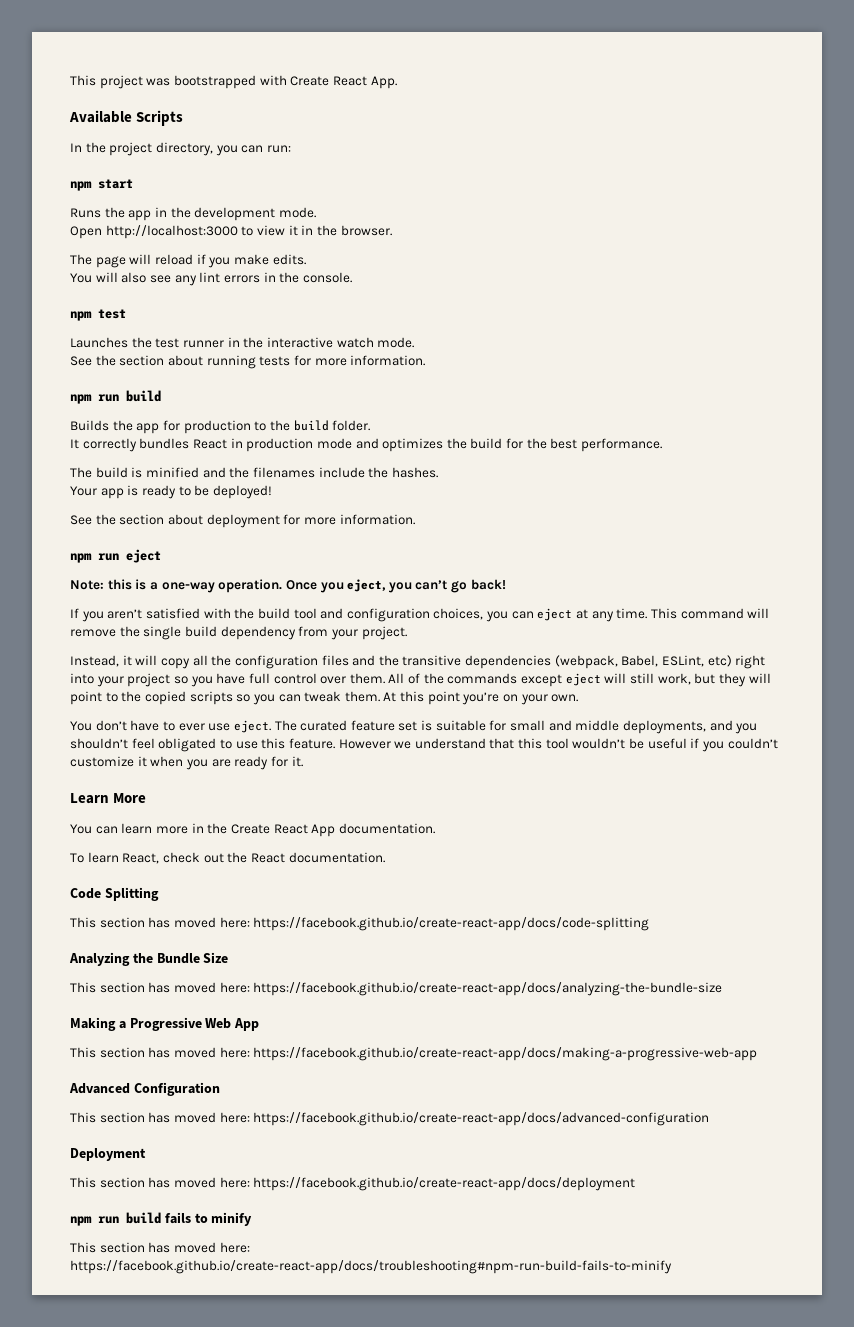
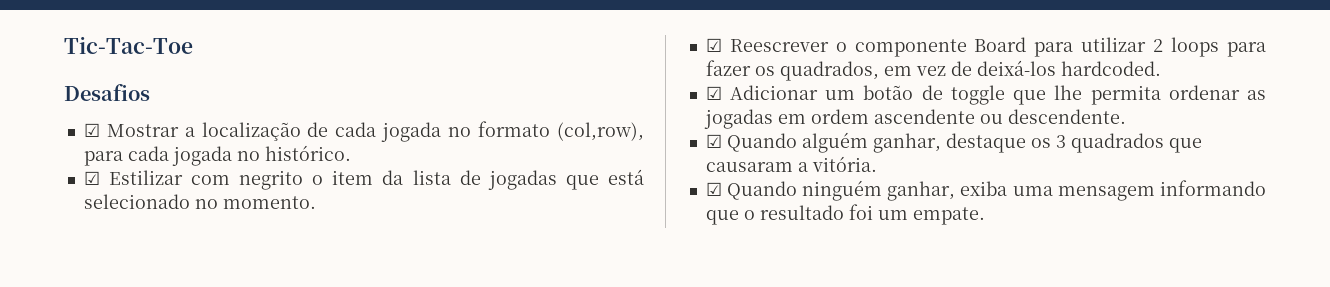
- This project was bootstrapped with Create React App.
- Available Scripts
- In the project directory, you can run:
- npm start
- Runs the app in the development mode.
- Open http://localhost:3000 to view it in the browser.
- The page will reload if you make edits.
- You will also see any lint errors in the console.
- npm test
- Launches the test runner in the interactive watch mode.
- See the section about running tests for more information.
- npm run build
- Builds the app for production to the build folder.
- It correctly bundles React in production mode and optimizes the build for the best performance.
- The build is minified and the filenames include the hashes.
- Your app is ready to be deployed!
- See the section about deployment for more information.
- npm run eject
- Note: this is a one-way operation. Once you eject, you can’t go back!
- If you aren’t satisfied with the build tool and configuration choices, you can eject at any time. This command will remove the single build dependency from your project.
- Instead, it will copy all the configuration files and the transitive dependencies (webpack, Babel, ESLint, etc) right into your project so you have full control over them. All of the commands except eject will still work, but they will point to the copied scripts so you can tweak them. At this point you’re on your own.
- You don’t have to ever use eject. The curated feature set is suitable for small and middle deployments, and you shouldn’t feel obligated to use this feature. However we understand that this tool wouldn’t be useful if you couldn’t customize it when you are ready for it.
- Learn More
- You can learn more in the Create React App documentation.
- To learn React, check out the React documentation.
- Code Splitting
- This section has moved here: https://facebook.github.io/create-react-app/docs/code-splitting
- Analyzing the Bundle Size
- This section has moved here: https://facebook.github.io/create-react-app/docs/analyzing-the-bundle-size
- Making a Progressive Web App
- This section has moved here: https://facebook.github.io/create-react-app/docs/making-a-progressive-web-app
- Advanced Configuration
- This section has moved here: https://facebook.github.io/create-react-app/docs/advanced-configuration
- Deployment
- This section has moved here: https://facebook.github.io/create-react-app/docs/deployment
- npm run build fails to minify
- This section has moved here: https://facebook.github.io/create-react-app/docs/troubleshooting#npm-run-build-fails-to-minify
+ Tic-Tac-Toe
+ Desafios
+ ☑ Mostrar a localização de cada jogada no formato (col,row), para cada jogada no histórico.
+ ☑ Estilizar com negrito o item da lista de jogadas que está selecionado no momento.
+ ☑ Reescrever o componente Board para utilizar 2 loops para fazer os quadrados, em vez de deixá-los hardcoded.
+ ☑ Adicionar um botão de toggle que lhe permita ordenar as jogadas em ordem ascendente ou descendente.
+ ☑ Quando alguém ganhar, destaque os 3 quadrados que causaram a vitória.
+ ☑ Quando ninguém ganhar, exiba uma mensagem informando que o resultado foi um empate.

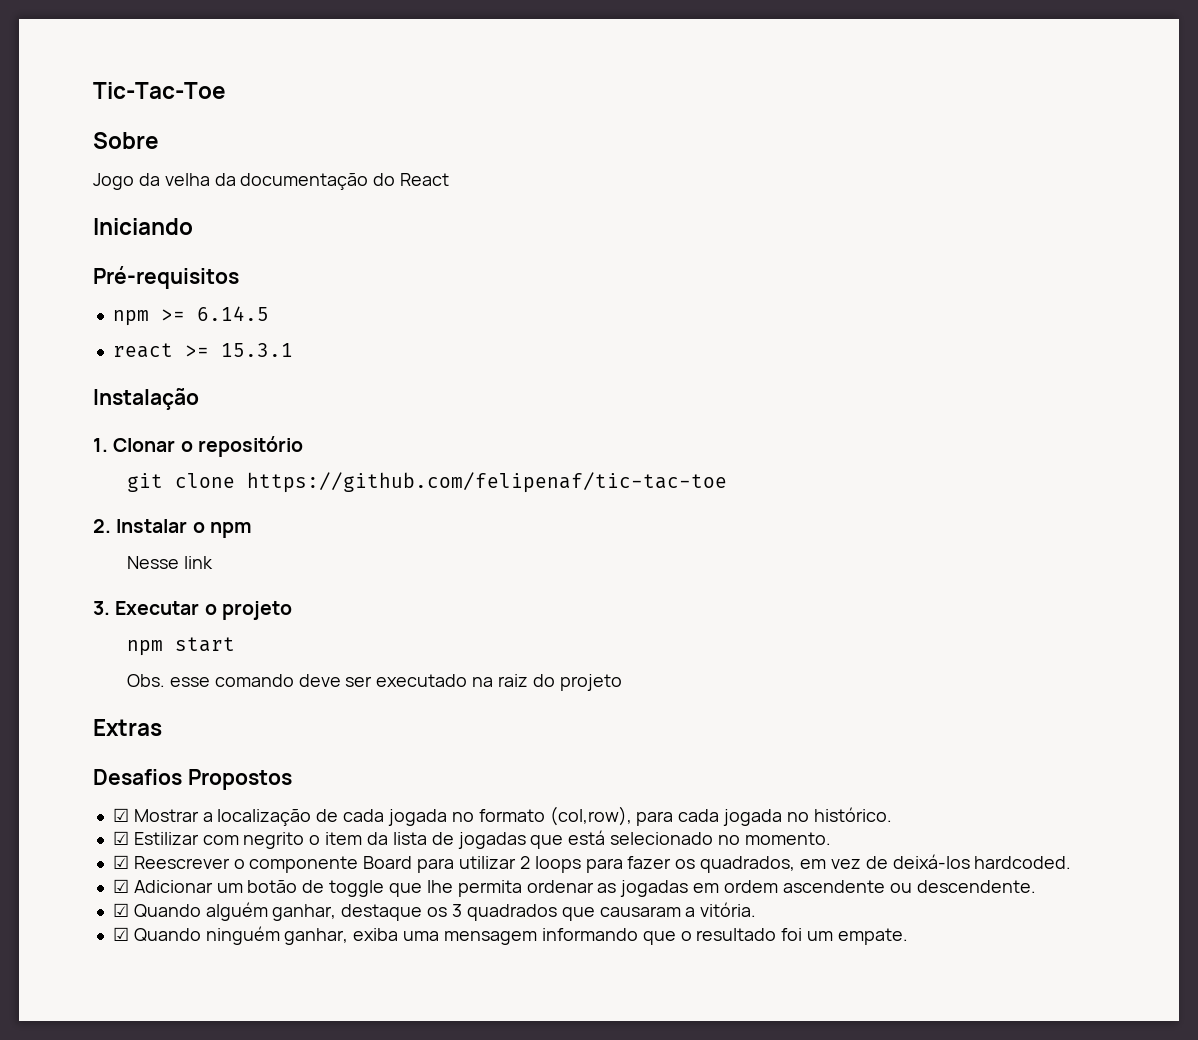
+ Sobre
+ Jogo da velha da documentação do React
+ Iniciando
+ Pré-requisitos
+ npm >= 6.14.5
+ react >= 15.3.1
+ Instalação
+ 1. Clonar o repositório
+ git clone https://github.com/felipenaf/tic-tac-toe
+ 2. Instalar o npm
+ Nesse link
+ 3. Executar o projeto
+ npm start
+ Obs. esse comando deve ser executado na raiz do projeto
+ Extras
- Desafios
+ Desafios Propostos

